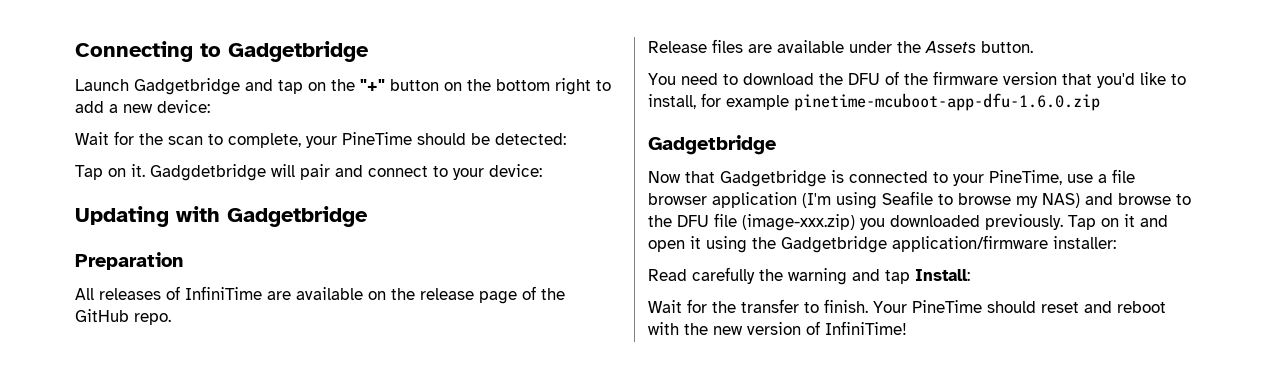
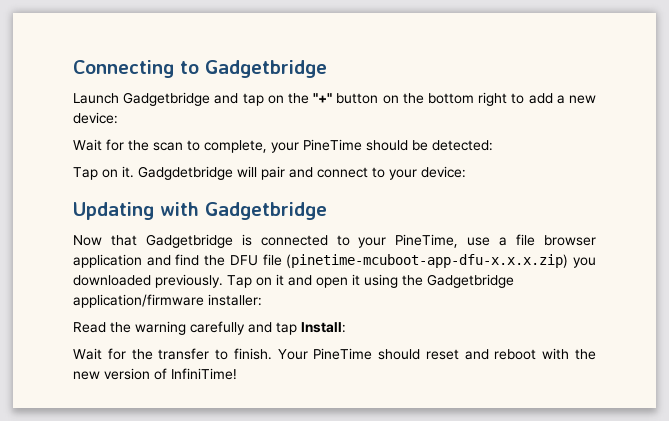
- Preparation
- All releases of InfiniTime are available on the release page of the GitHub repo.
- Release files are available under the Assets button.
- You need to download the DFU of the firmware version that you'd like to install, for example pinetime-mcuboot-app-dfu-1.6.0.zip
- Gadgetbridge
- Now that Gadgetbridge is connected to your PineTime, use a file browser application (I'm using Seafile to browse my NAS) and browse to the DFU file (image-xxx.zip) you downloaded previously.
+ Now that Gadgetbridge is connected to your PineTime, use a file browser application and find the DFU file (pinetime-mcuboot-app-dfu-x.x.x.zip) you downloaded previously.
- Read carefully the warning and tap Install:
+ Read the warning carefully and tap Install:

